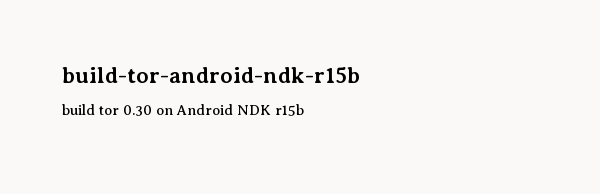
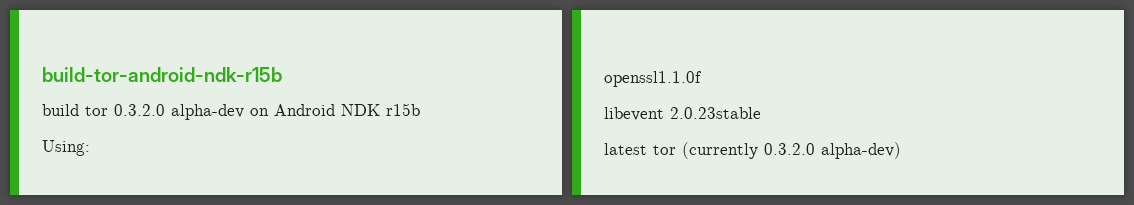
- build tor 0.30 on Android NDK r15b
+ build tor 0.3.2.0 alpha-dev on Android NDK r15b
+ Using:
+ openssl1.1.0f
+ libevent 2.0.23stable
+ latest tor (currently 0.3.2.0 alpha-dev)

